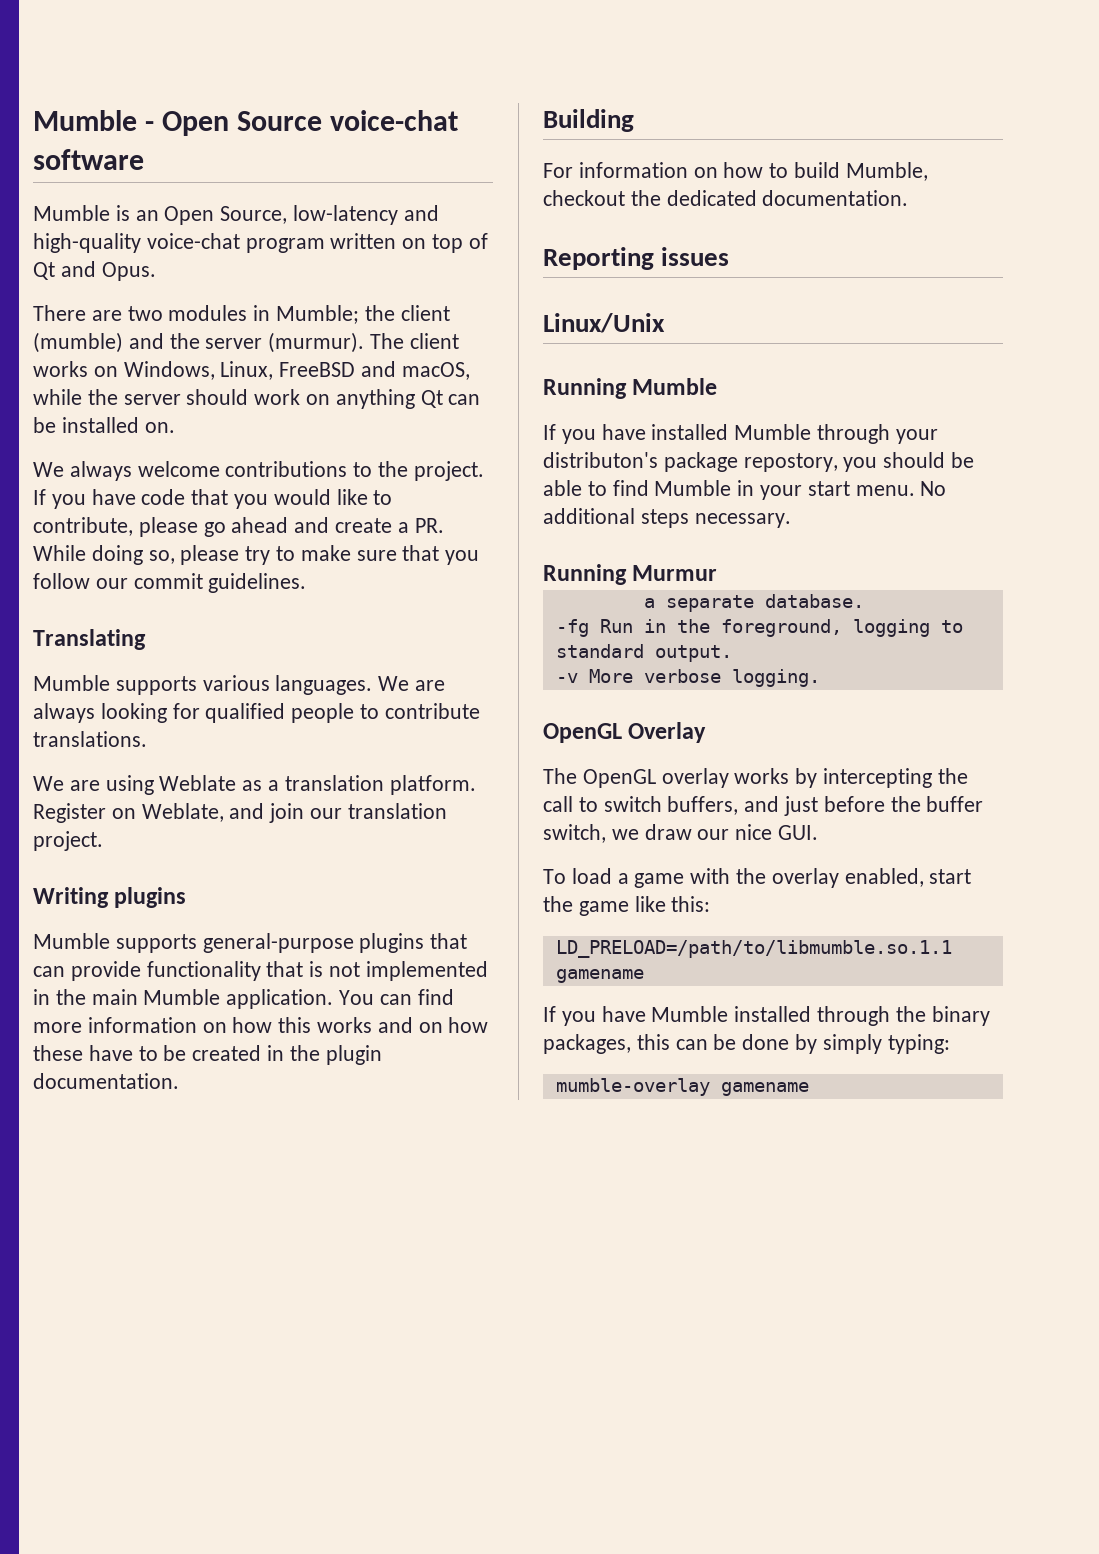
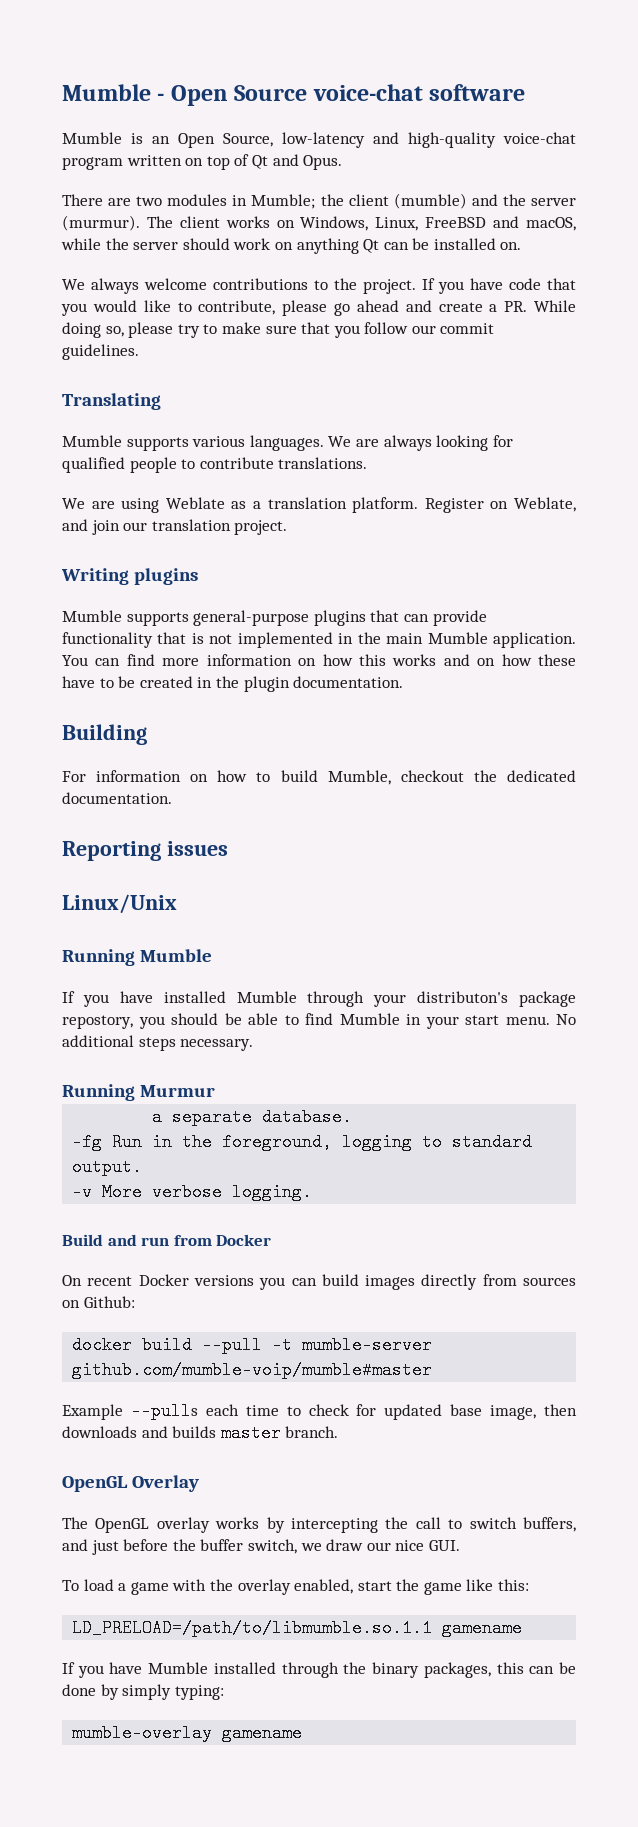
+ Build and run from Docker
+ On recent Docker versions you can build images directly from sources on Github:
+ docker build --pull -t mumble-server github.com/mumble-voip/mumble#master
+ Example --pulls each time to check for updated base image, then downloads and builds master branch.

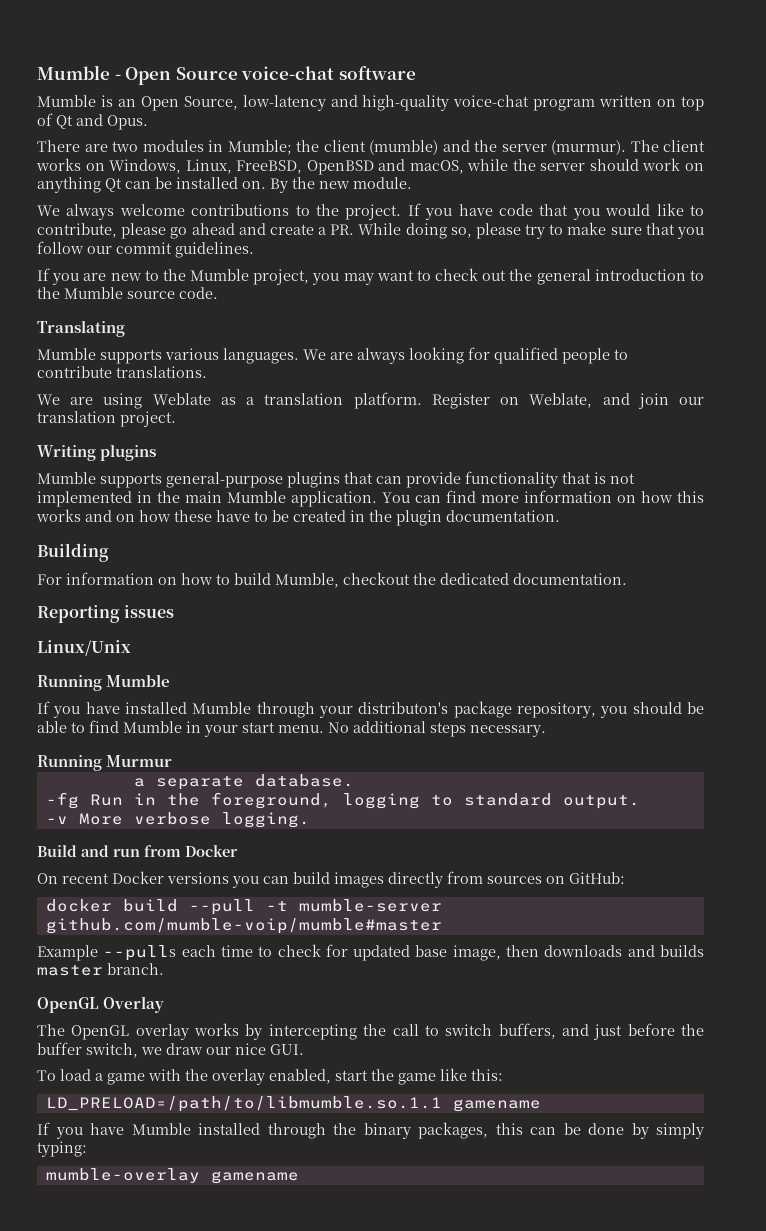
- The client works on Windows, Linux, FreeBSD and macOS, while the server should work on anything Qt can be installed on.
+ The client works on Windows, Linux, FreeBSD, OpenBSD and macOS, while the server should work on anything Qt can be installed on. By the new module.
+ If you are new to the Mumble project, you may want to check out the general introduction to the Mumble source code.
- If you have installed Mumble through your distributon's package repostory, you should be able to find Mumble in your start menu.
+ If you have installed Mumble through your distributon's package repository, you should be able to find Mumble in your start menu.
- On recent Docker versions you can build images directly from sources on Github:
+ On recent Docker versions you can build images directly from sources on GitHub:

